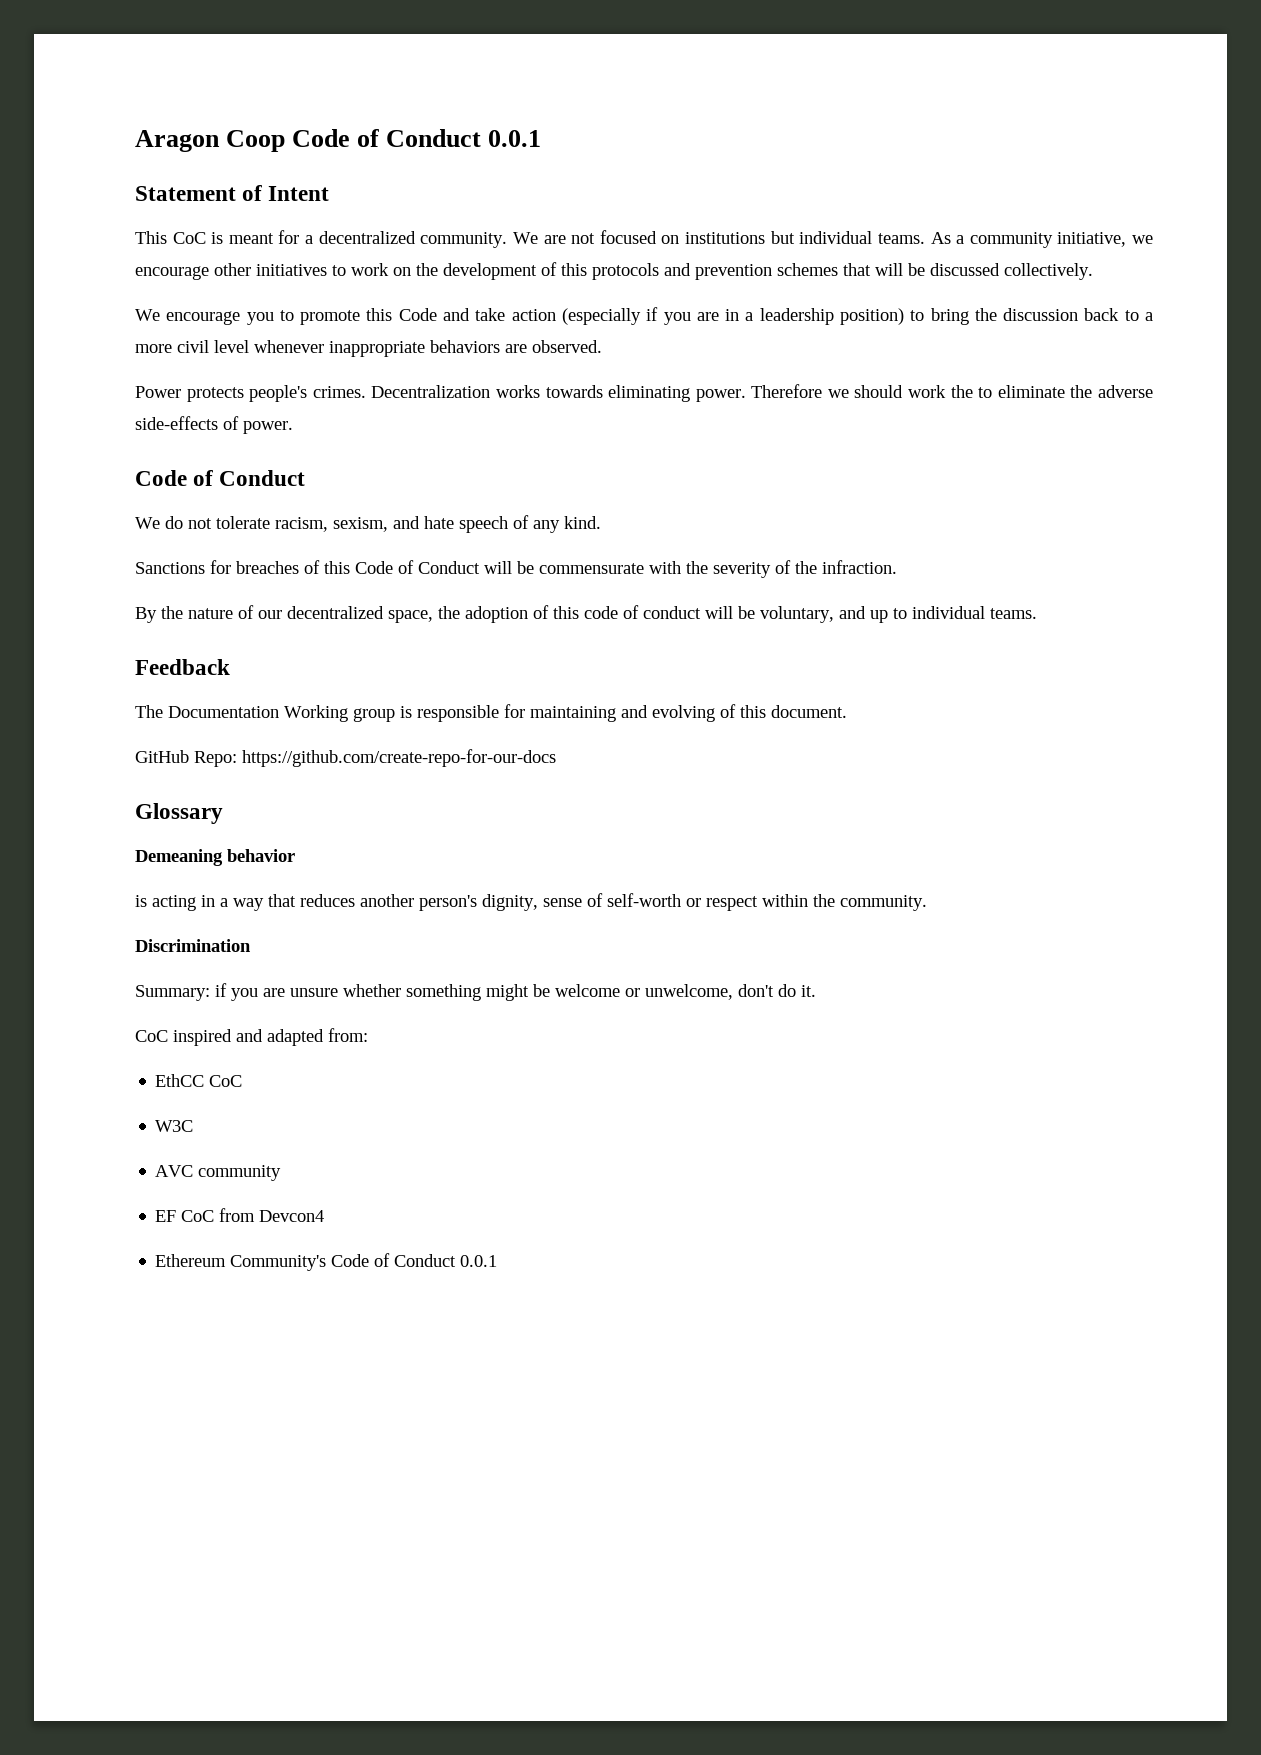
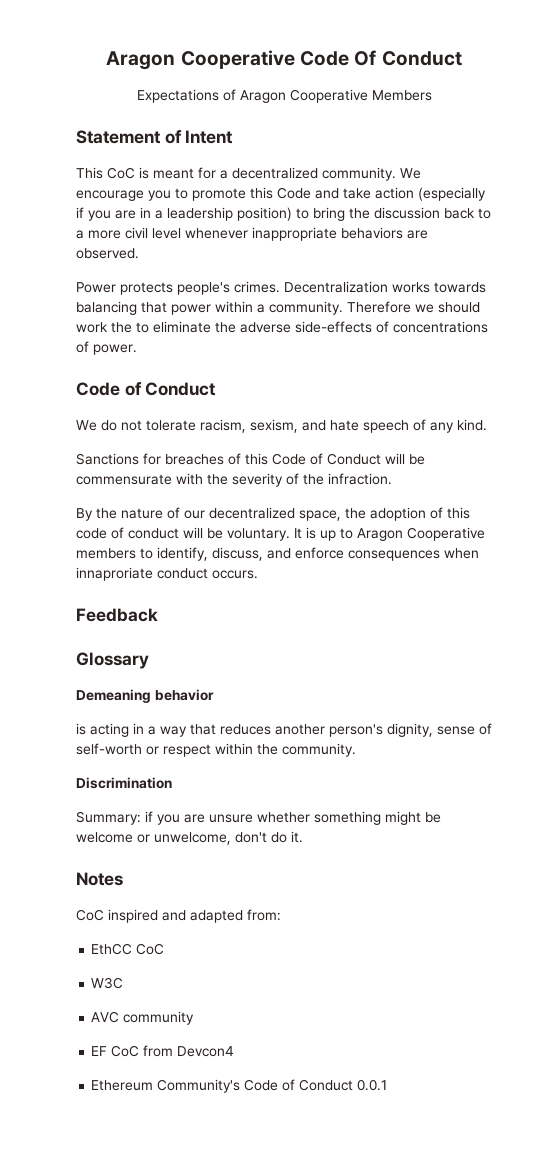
- Aragon Coop Code of Conduct 0.0.1
+ Aragon Cooperative Code Of Conduct
+ Expectations of Aragon Cooperative Members
- We are not focused on institutions but individual teams. As a community initiative, we encourage other initiatives to work on the development of this protocols and prevention schemes that will be discussed collectively.
- Decentralization works towards eliminating power.
+ Decentralization works towards balancing that power within a community.
- Therefore we should work the to eliminate the adverse side-effects of power.
+ Therefore we should work the to eliminate the adverse side-effects of concentrations of power.
- By the nature of our decentralized space, the adoption of this code of conduct will be voluntary, and up to individual teams.
+ By the nature of our decentralized space, the adoption of this code of conduct will be voluntary. It is up to Aragon Cooperative members to identify, discuss, and enforce consequences when innaproriate conduct occurs.
  Feedback
- The Documentation Working group is responsible for maintaining and evolving of this document.
- GitHub Repo: https://github.com/create-repo-for-our-docs
+ Notes

